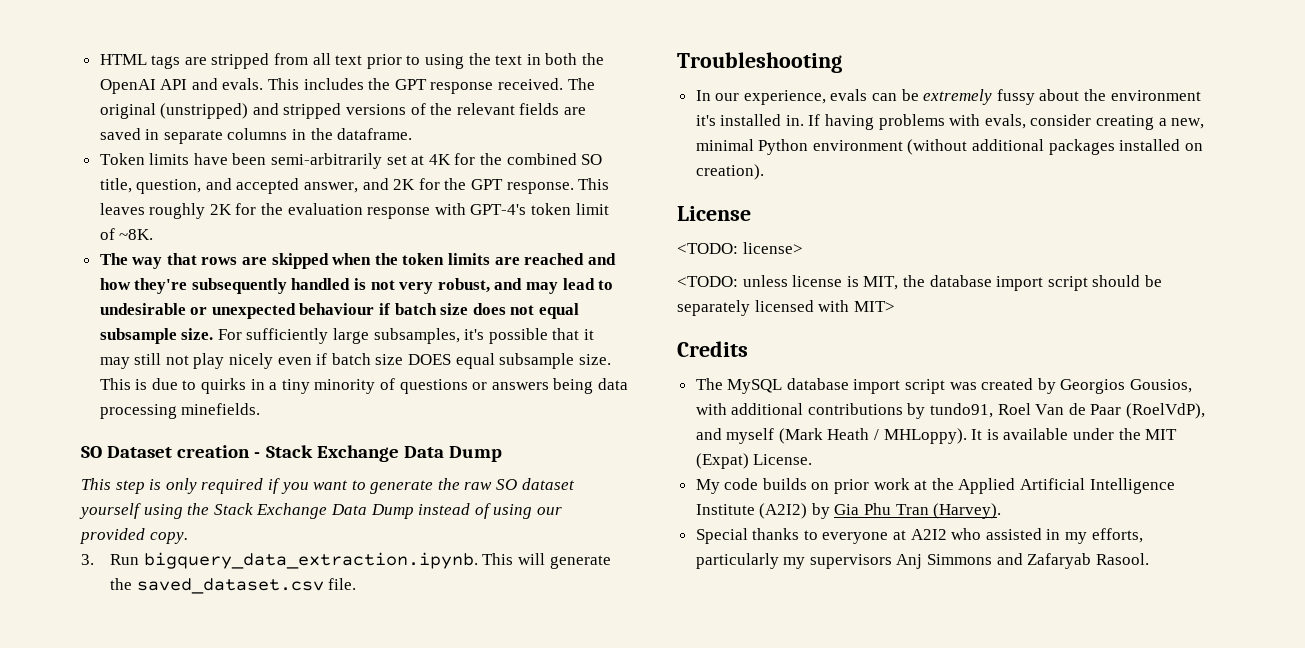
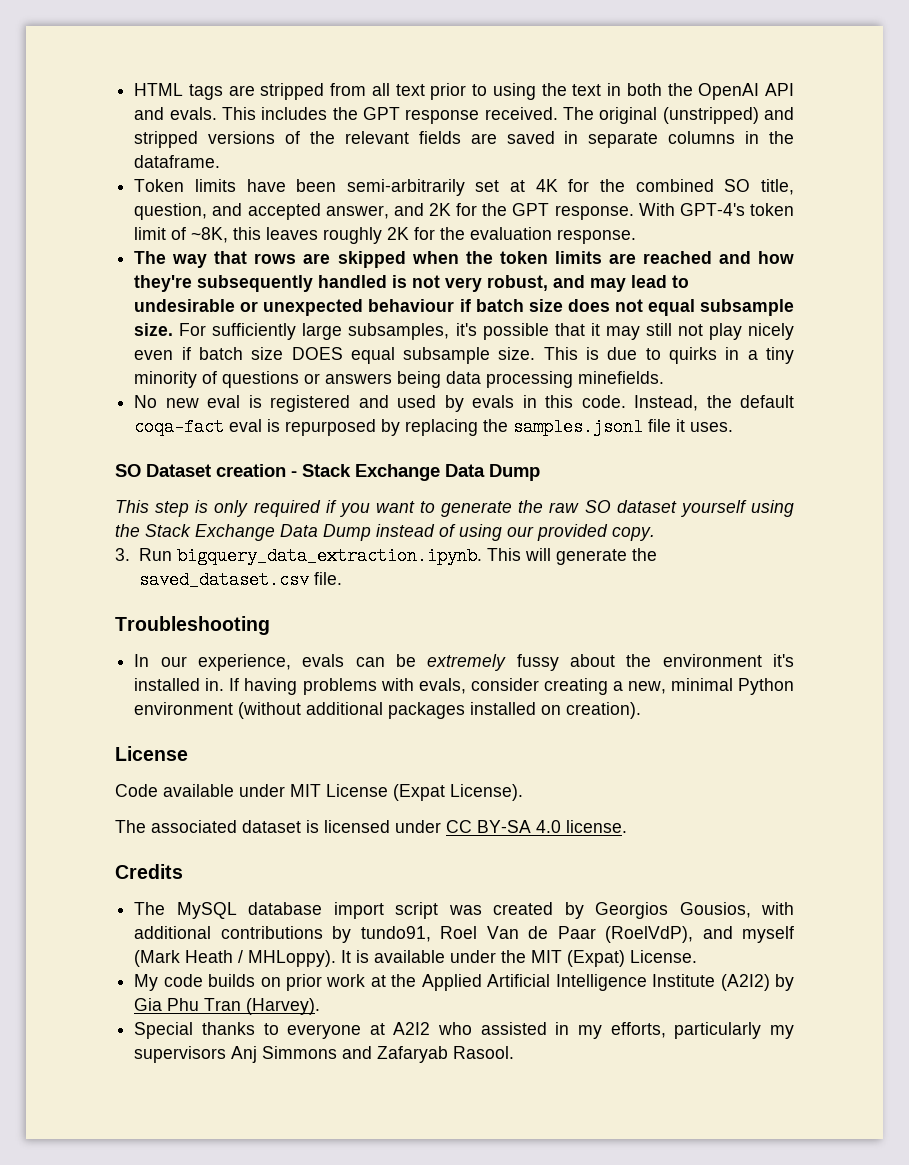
- This leaves roughly 2K for the evaluation response with GPT-4's token limit of ~8K.
+ With GPT-4's token limit of ~8K, this leaves roughly 2K for the evaluation response.
+ No new eval is registered and used by evals in this code. Instead, the default coqa-fact eval is repurposed by replacing the samples.jsonl file it uses.
- <TODO: license>
- <TODO: unless license is MIT, the database import script should be separately licensed with MIT>
+ Code available under MIT License (Expat License).
+ The associated dataset is licensed under CC BY-SA 4.0 license.

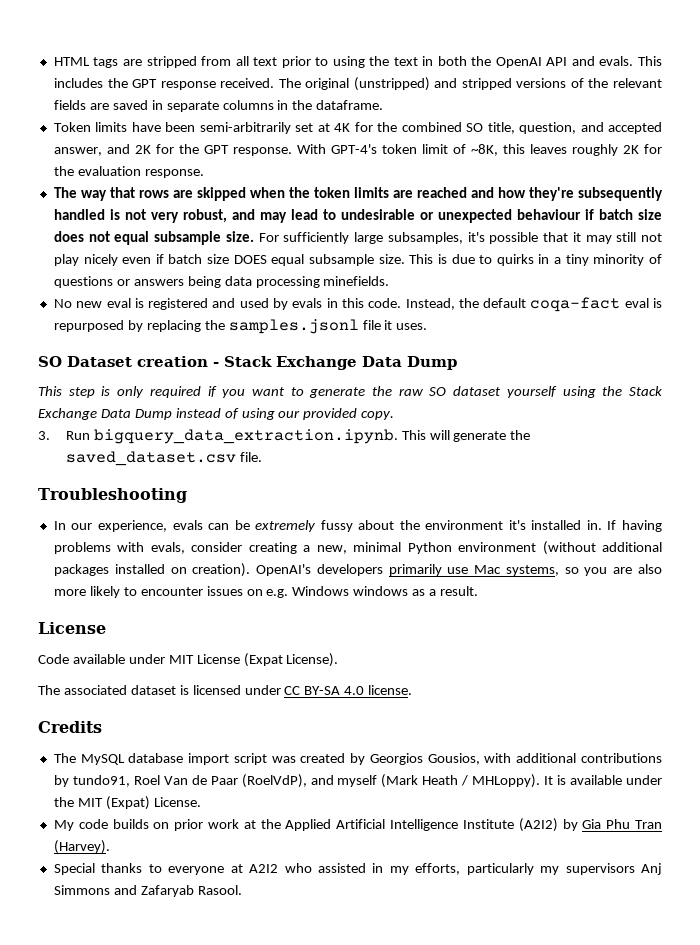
+ OpenAI's developers primarily use Mac systems, so you are also more likely to encounter issues on e.g. Windows windows as a result.

